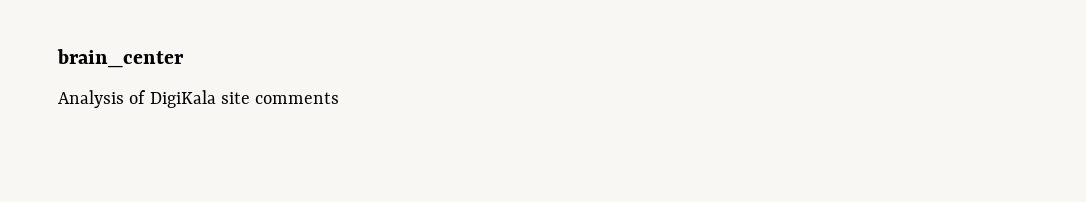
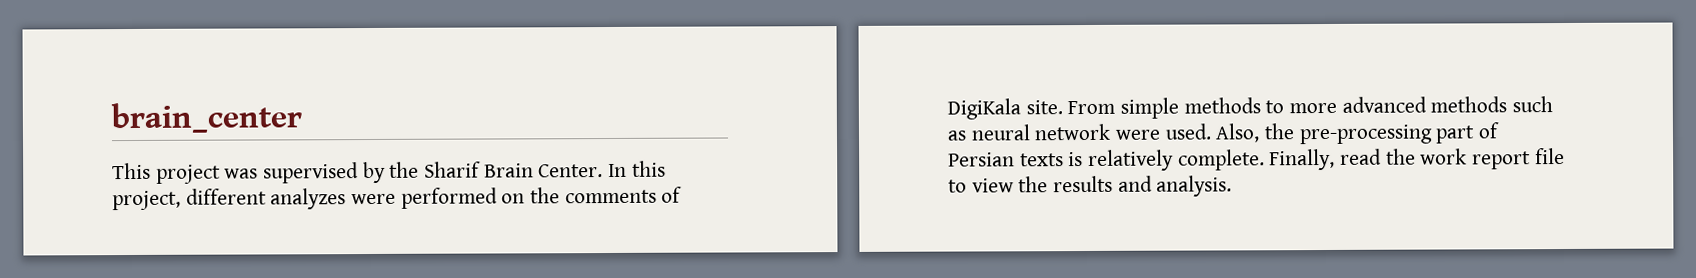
- Analysis of DigiKala site comments
+ This project was supervised by the Sharif Brain Center. In this project, different analyzes were performed on the comments of DigiKala site. From simple methods to more advanced methods such as neural network were used. Also, the pre-processing part of Persian texts is relatively complete. Finally, read the work report file to view the results and analysis.

